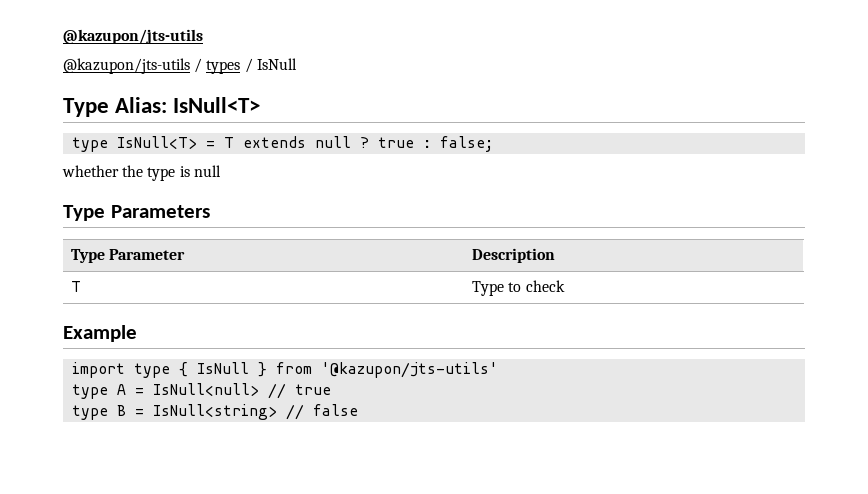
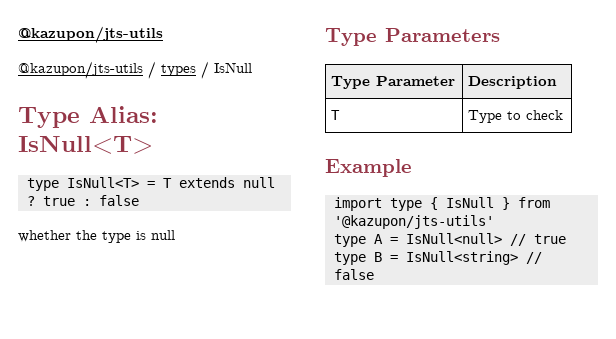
- type IsNull<T> = T extends null ? true : false;
+ type IsNull<T> = T extends null ? true : false

